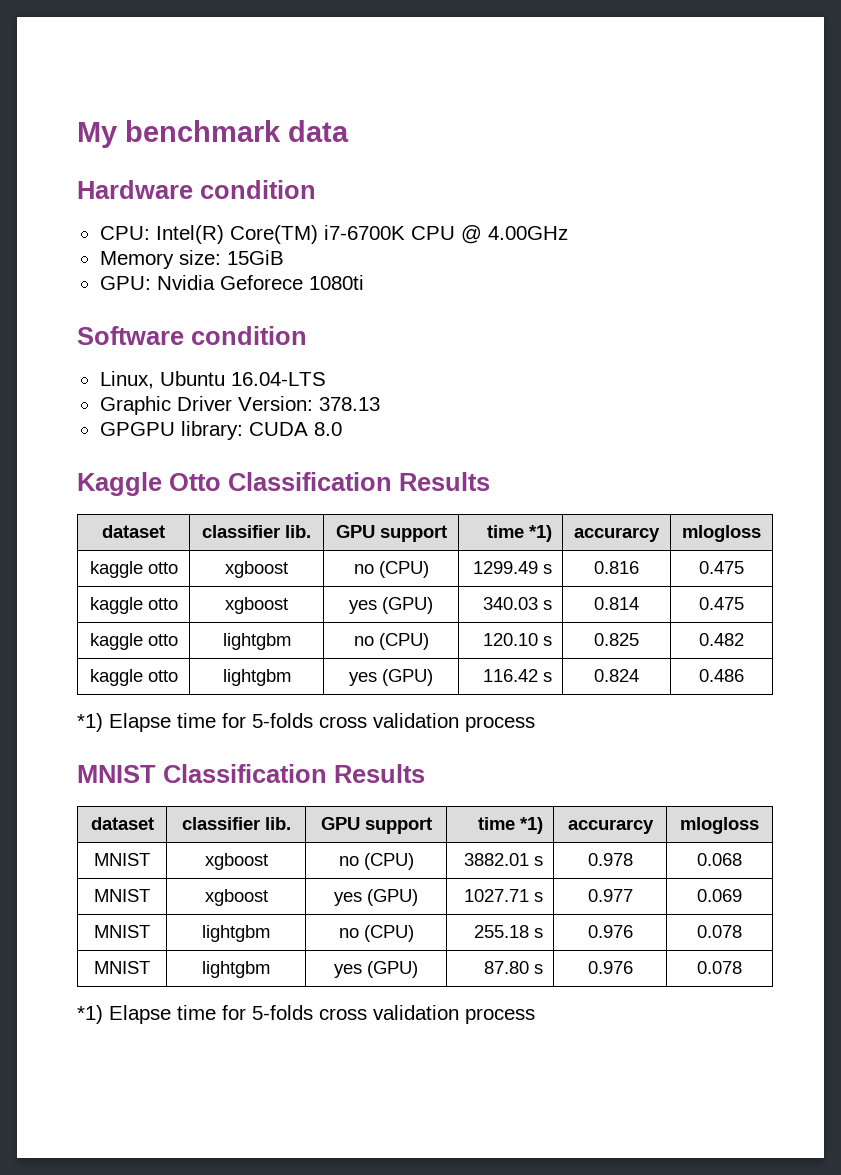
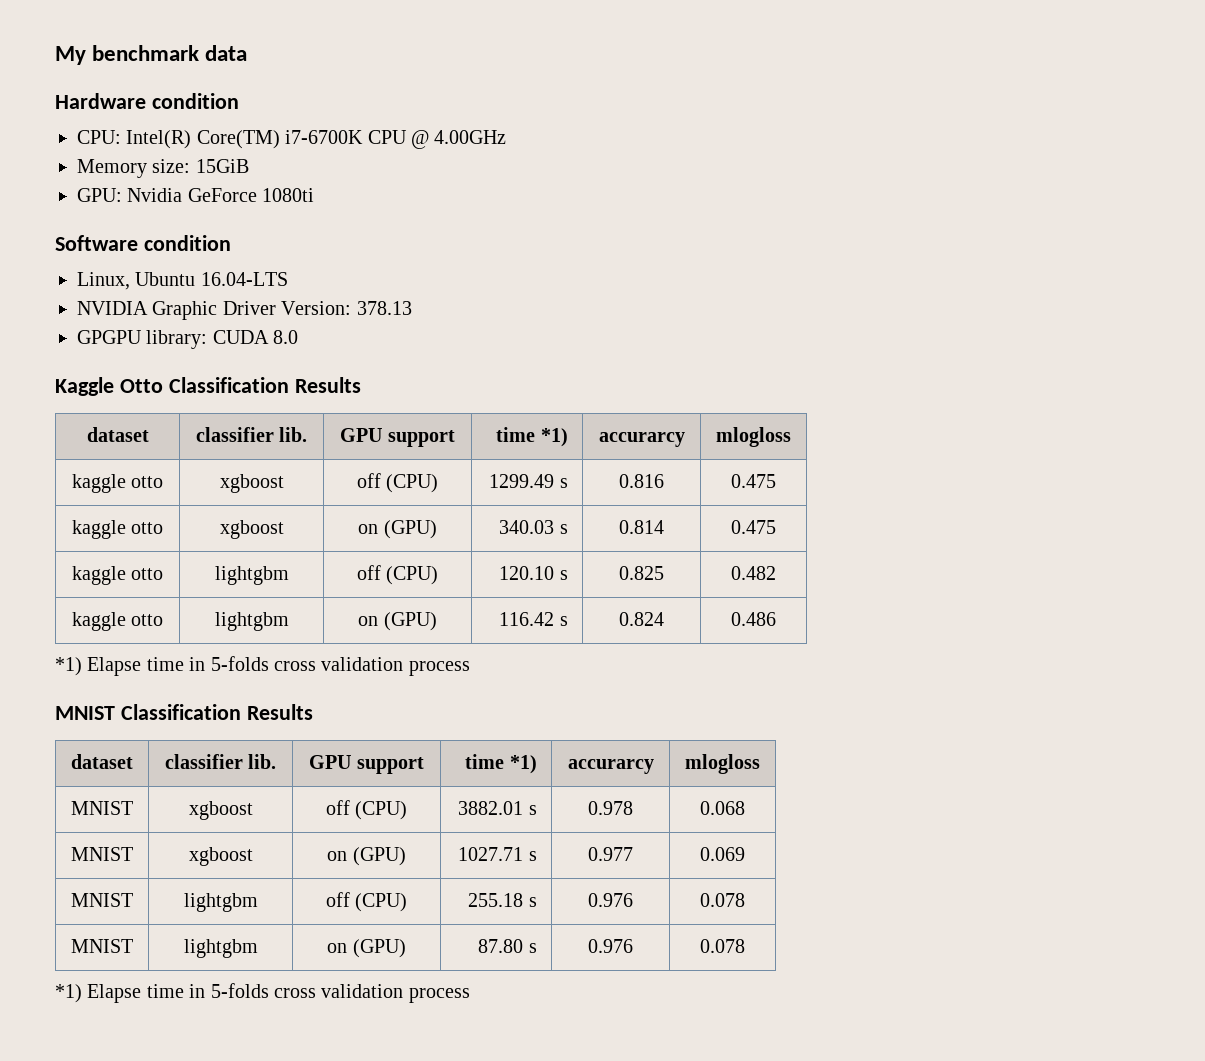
- GPU: Nvidia Geforece 1080ti
+ GPU: Nvidia GeForce 1080ti
- Graphic Driver Version: 378.13
+ NVIDIA Graphic Driver Version: 378.13
- kaggle otto | xgboost | no (CPU) | 1299.49 s | 0.816 | 0.475
+ kaggle otto | xgboost | off (CPU) | 1299.49 s | 0.816 | 0.475
- kaggle otto | xgboost | yes (GPU) | 340.03 s | 0.814 | 0.475
+ kaggle otto | xgboost | on (GPU) | 340.03 s | 0.814 | 0.475
- kaggle otto | lightgbm | no (CPU) | 120.10 s | 0.825 | 0.482
+ kaggle otto | lightgbm | off (CPU) | 120.10 s | 0.825 | 0.482
- kaggle otto | lightgbm | yes (GPU) | 116.42 s | 0.824 | 0.486
- *1) Elapse time for 5-folds cross validation process
+ kaggle otto | lightgbm | on (GPU) | 116.42 s | 0.824 | 0.486
+ *1) Elapse time in 5-folds cross validation process
- MNIST | xgboost | no (CPU) | 3882.01 s | 0.978 | 0.068
+ MNIST | xgboost | off (CPU) | 3882.01 s | 0.978 | 0.068
- MNIST | xgboost | yes (GPU) | 1027.71 s | 0.977 | 0.069
+ MNIST | xgboost | on (GPU) | 1027.71 s | 0.977 | 0.069
- MNIST | lightgbm | no (CPU) | 255.18 s | 0.976 | 0.078
+ MNIST | lightgbm | off (CPU) | 255.18 s | 0.976 | 0.078
- MNIST | lightgbm | yes (GPU) | 87.80 s | 0.976 | 0.078
- *1) Elapse time for 5-folds cross validation process
+ MNIST | lightgbm | on (GPU) | 87.80 s | 0.976 | 0.078
+ *1) Elapse time in 5-folds cross validation process

